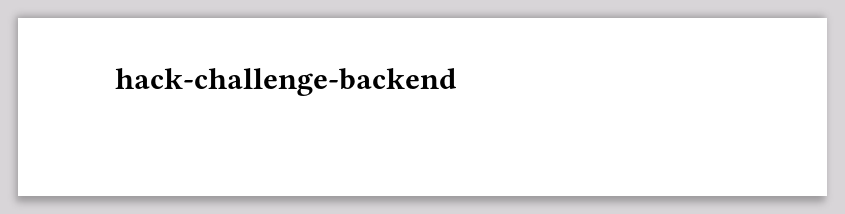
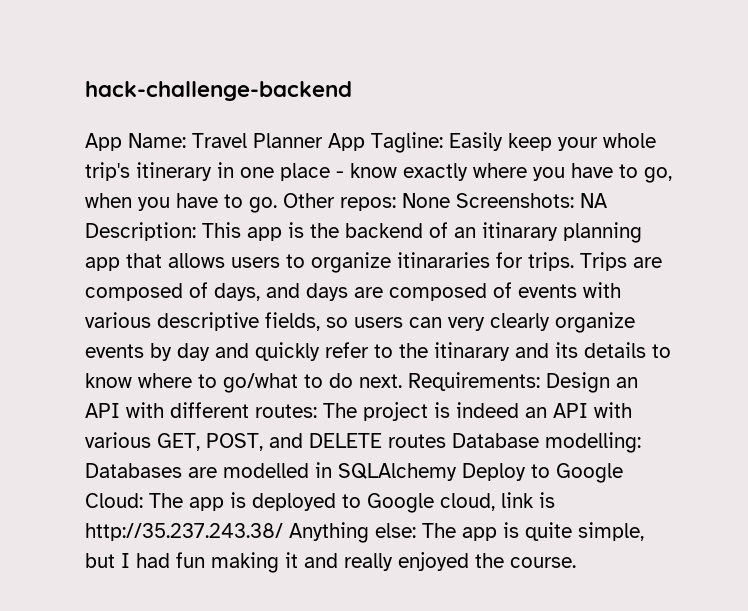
+ App Name: Travel Planner App Tagline: Easily keep your whole trip's itinerary in one place - know exactly where you have to go, when you have to go. Other repos: None Screenshots: NA Description: This app is the backend of an itinarary planning app that allows users to organize itinararies for trips. Trips are composed of days, and days are composed of events with various descriptive fields, so users can very clearly organize events by day and quickly refer to the itinarary and its details to know where to go/what to do next. Requirements: Design an API with different routes: The project is indeed an API with various GET, POST, and DELETE routes Database modelling: Databases are modelled in SQLAlchemy Deploy to Google Cloud: The app is deployed to Google cloud, link is http://35.237.243.38/ Anything else: The app is quite simple, but I had fun making it and really enjoyed the course.

